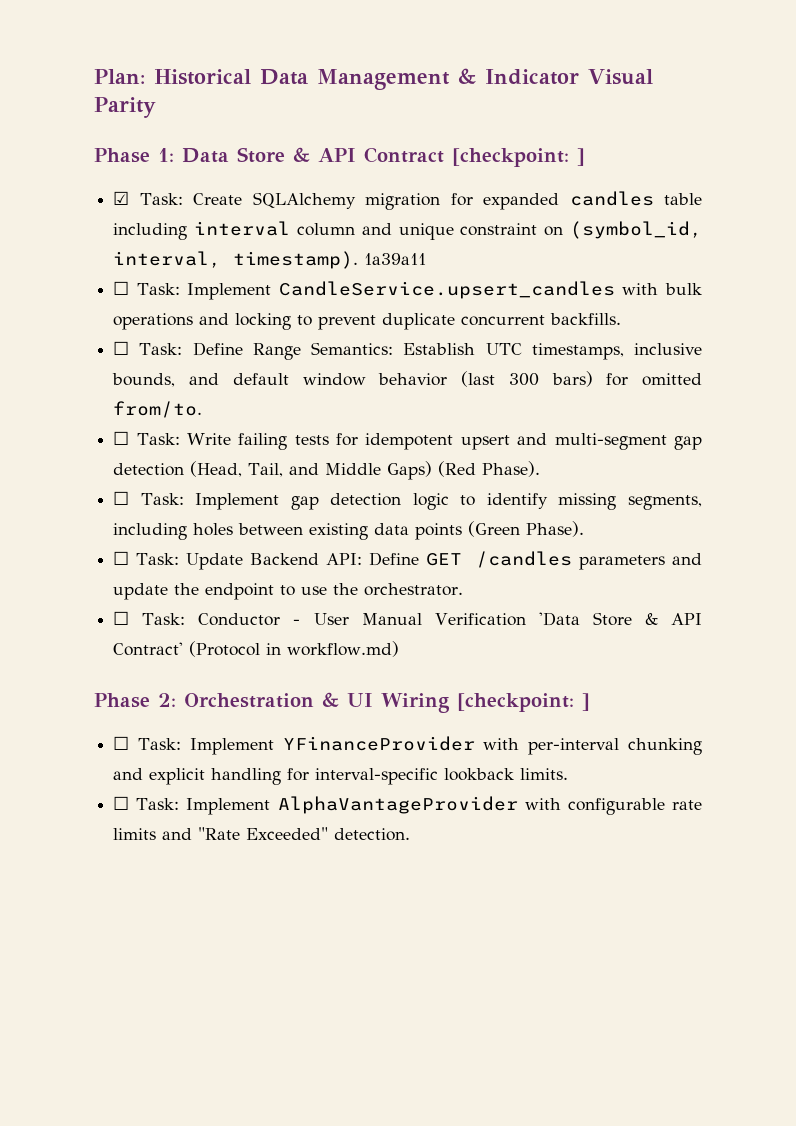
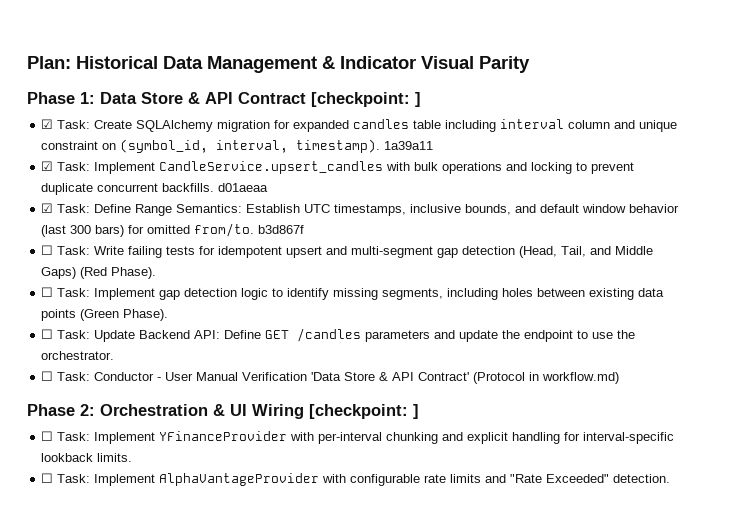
- ☐ Task: Implement CandleService.upsert_candles with bulk operations and locking to prevent duplicate concurrent backfills.
- ☐ Task: Define Range Semantics: Establish UTC timestamps, inclusive bounds, and default window behavior (last 300 bars) for omitted from/to.
+ ☑ Task: Implement CandleService.upsert_candles with bulk operations and locking to prevent duplicate concurrent backfills. d01aeaa
+ ☑ Task: Define Range Semantics: Establish UTC timestamps, inclusive bounds, and default window behavior (last 300 bars) for omitted from/to. b3d867f

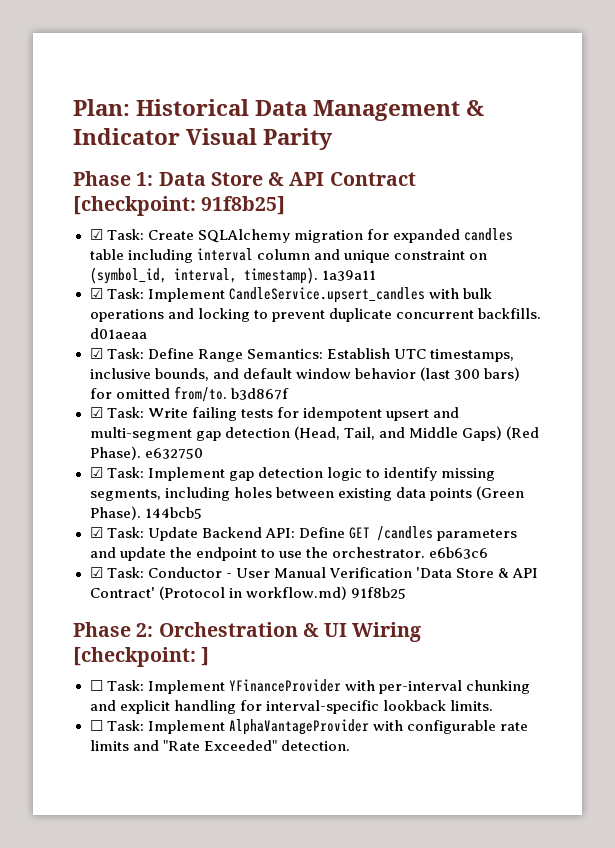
- Phase 1: Data Store & API Contract [checkpoint: ]
+ Phase 1: Data Store & API Contract [checkpoint: 91f8b25]
  Establish UTC timestamps, inclusive bounds, and default window behavior (last 300 bars) for omitted from/to. b3d867f
- ☐ Task:
+ ☑ Task:
- Write failing tests for idempotent upsert and multi-segment gap detection (Head, Tail, and Middle Gaps) (Red Phase).
- ☐ Task:
+ Write failing tests for idempotent upsert and multi-segment gap detection (Head, Tail, and Middle Gaps) (Red Phase). e632750
+ ☑ Task:
- Implement gap detection logic to identify missing segments, including holes between existing data points (Green Phase).
- ☐ Task:
+ Implement gap detection logic to identify missing segments, including holes between existing data points (Green Phase). 144bcb5
+ ☑ Task:
- Define GET /candles parameters and update the endpoint to use the orchestrator.
- ☐ Task:
+ Define GET /candles parameters and update the endpoint to use the orchestrator. e6b63c6
+ ☑ Task:
- Conductor - User Manual Verification 'Data Store & API Contract' (Protocol in workflow.md)
+ Conductor - User Manual Verification 'Data Store & API Contract' (Protocol in workflow.md) 91f8b25

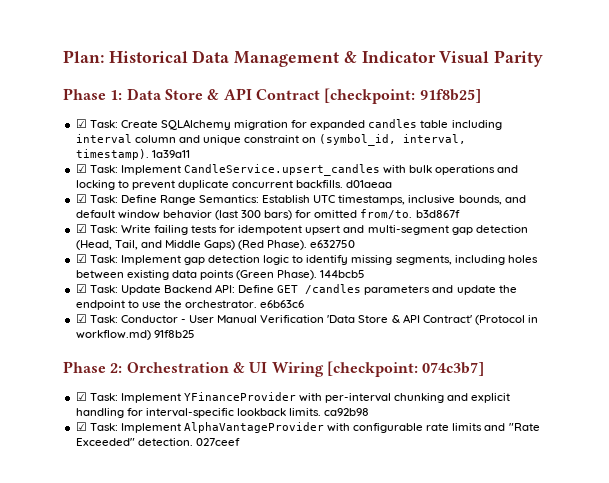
- Phase 2: Orchestration & UI Wiring [checkpoint: ]
- ☐ Task: Implement YFinanceProvider with per-interval chunking and explicit handling for interval-specific lookback limits.
- ☐ Task: Implement AlphaVantageProvider with configurable rate limits and "Rate Exceeded" detection.
+ Phase 2: Orchestration & UI Wiring [checkpoint: 074c3b7]
+ ☑ Task: Implement YFinanceProvider with per-interval chunking and explicit handling for interval-specific lookback limits. ca92b98
+ ☑ Task: Implement AlphaVantageProvider with configurable rate limits and "Rate Exceeded" detection.
+ 027ceef

